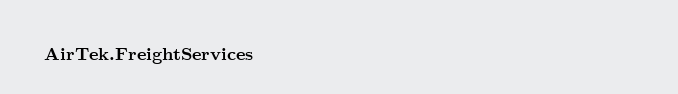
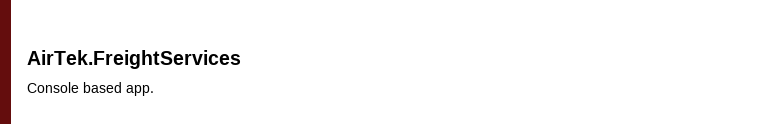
+ Console based app.

